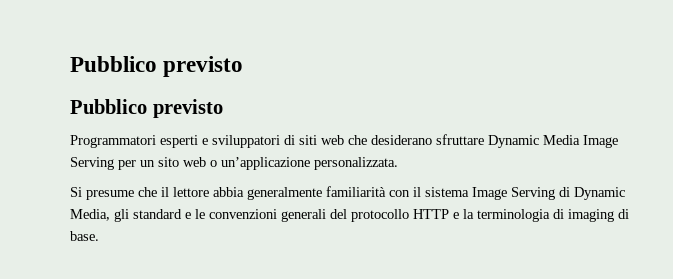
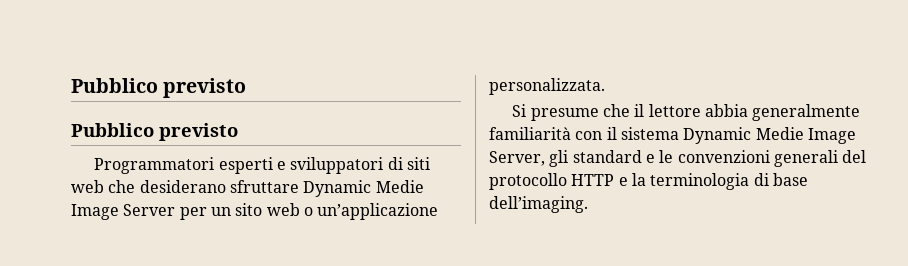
- Programmatori esperti e sviluppatori di siti web che desiderano sfruttare Dynamic Media Image Serving per un sito web o un’applicazione personalizzata.
+ Programmatori esperti e sviluppatori di siti web che desiderano sfruttare Dynamic Medie Image Server per un sito web o un’applicazione personalizzata.
- Si presume che il lettore abbia generalmente familiarità con il sistema Image Serving di Dynamic Media, gli standard e le convenzioni generali del protocollo HTTP e la terminologia di imaging di base.
+ Si presume che il lettore abbia generalmente familiarità con il sistema Dynamic Medie Image Server, gli standard e le convenzioni generali del protocollo HTTP e la terminologia di base dell’imaging.

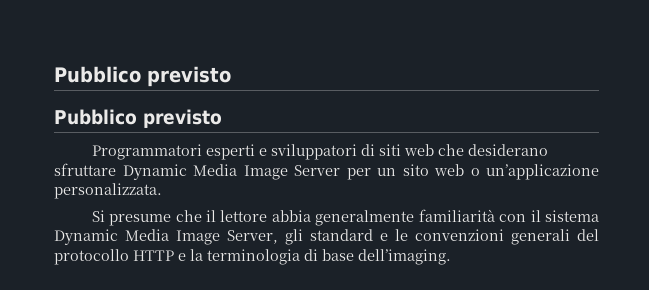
- Programmatori esperti e sviluppatori di siti web che desiderano sfruttare Dynamic Medie Image Server per un sito web o un’applicazione personalizzata.
+ Programmatori esperti e sviluppatori di siti web che desiderano sfruttare Dynamic Media Image Server per un sito web o un’applicazione personalizzata.
- Si presume che il lettore abbia generalmente familiarità con il sistema Dynamic Medie Image Server, gli standard e le convenzioni generali del protocollo HTTP e la terminologia di base dell’imaging.
+ Si presume che il lettore abbia generalmente familiarità con il sistema Dynamic Media Image Server, gli standard e le convenzioni generali del protocollo HTTP e la terminologia di base dell’imaging.

